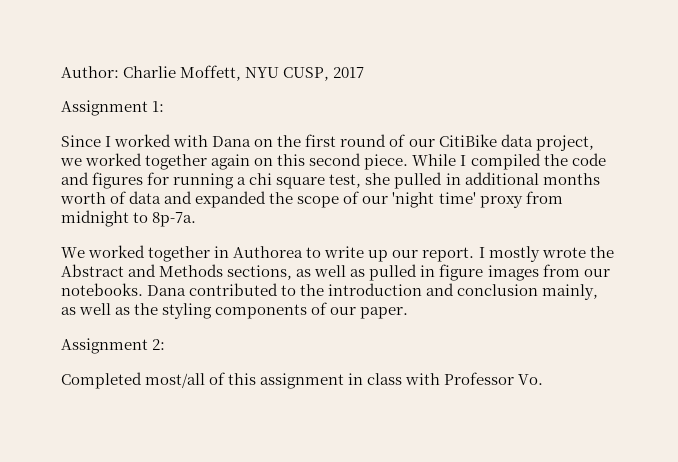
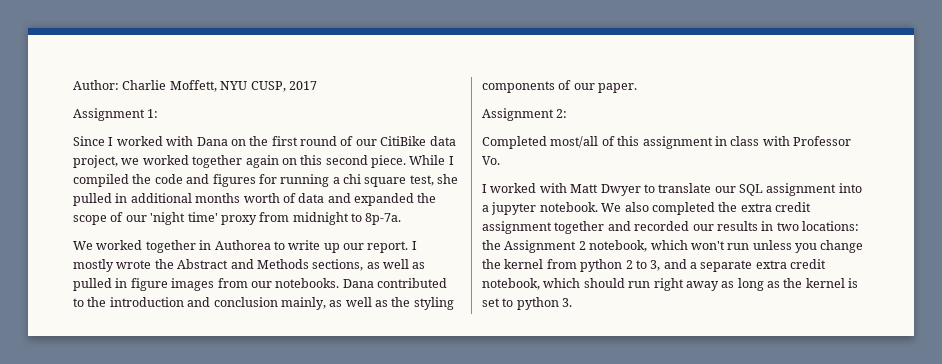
+ I worked with Matt Dwyer to translate our SQL assignment into a jupyter notebook. We also completed the extra credit assignment together and recorded our results in two locations: the Assignment 2 notebook, which won't run unless you change the kernel from python 2 to 3, and a separate extra credit notebook, which should run right away as long as the kernel is set to python 3.

